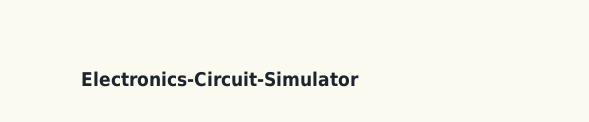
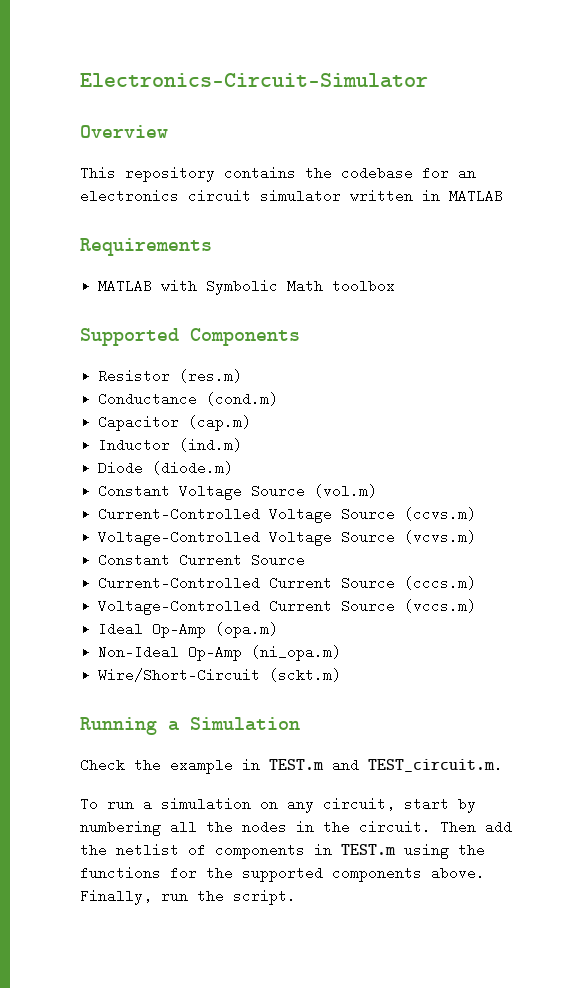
+ Overview
+ This repository contains the codebase for an electronics circuit simulator written in MATLAB
+ Requirements
+ MATLAB with Symbolic Math toolbox
+ Supported Components
+ Resistor (res.m)
+ Conductance (cond.m)
+ Capacitor (cap.m)
+ Inductor (ind.m)
+ Diode (diode.m)
+ Constant Voltage Source (vol.m)
+ Current-Controlled Voltage Source (ccvs.m)
+ Voltage-Controlled Voltage Source (vcvs.m)
+ Constant Current Source
+ Current-Controlled Current Source (cccs.m)
+ Voltage-Controlled Current Source (vccs.m)
+ Ideal Op-Amp (opa.m)
+ Non-Ideal Op-Amp (ni_opa.m)
+ Wire/Short-Circuit (sckt.m)
+ Running a Simulation
+ Check the example in TEST.m and TEST_circuit.m.
+ To run a simulation on any circuit, start by numbering all the nodes in the circuit. Then add the netlist of components in TEST.m using the functions for the supported components above. Finally, run the script.

